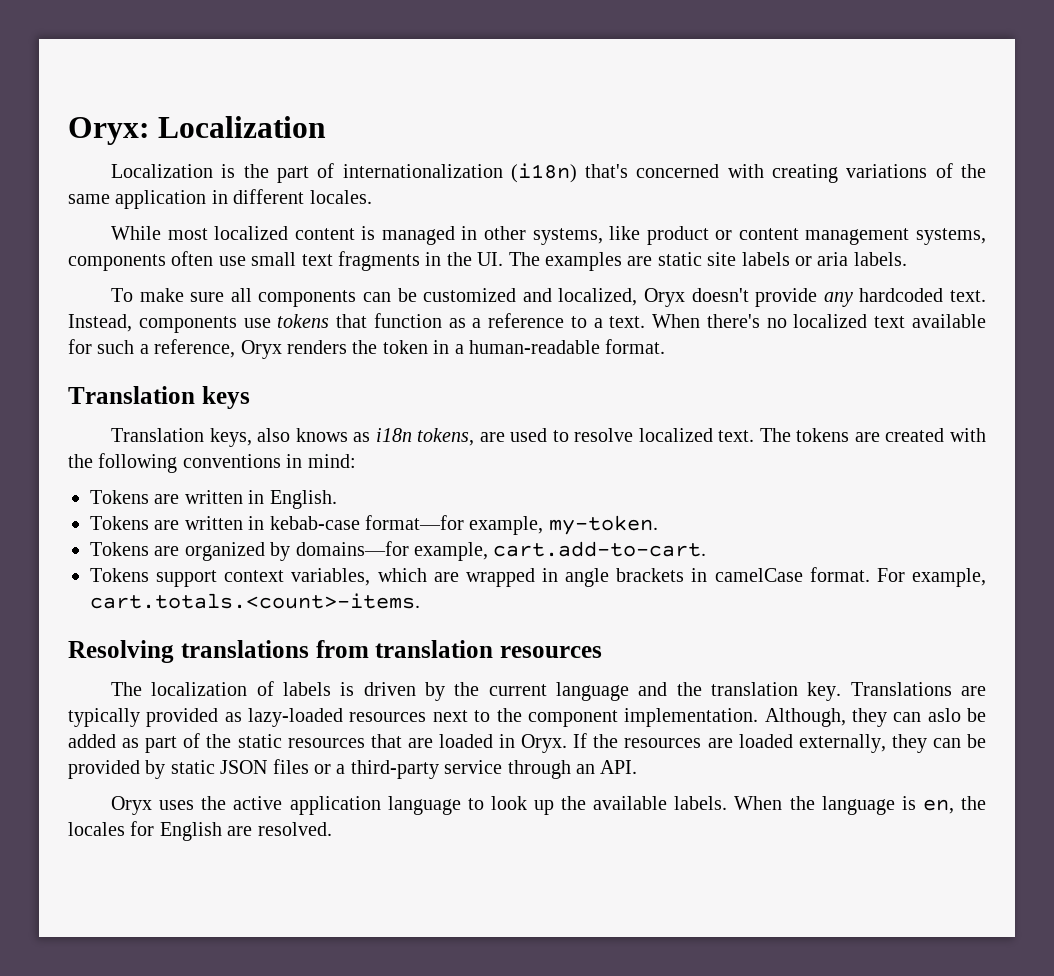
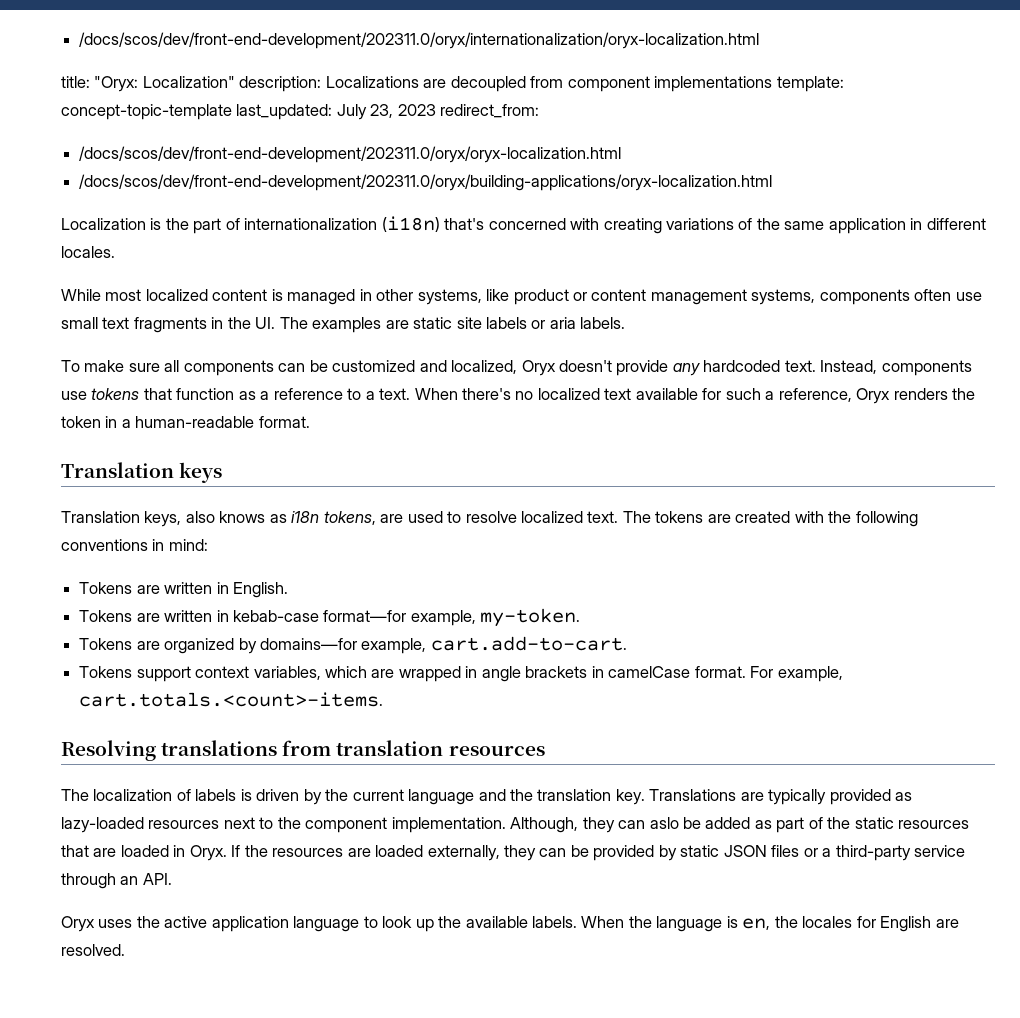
- Oryx: Localization
+ /docs/scos/dev/front-end-development/202311.0/oryx/internationalization/oryx-localization.html
+ title: "Oryx: Localization" description: Localizations are decoupled from component implementations template: concept-topic-template last_updated: July 23, 2023 redirect_from:
+ /docs/scos/dev/front-end-development/202311.0/oryx/oryx-localization.html
+ /docs/scos/dev/front-end-development/202311.0/oryx/building-applications/oryx-localization.html

